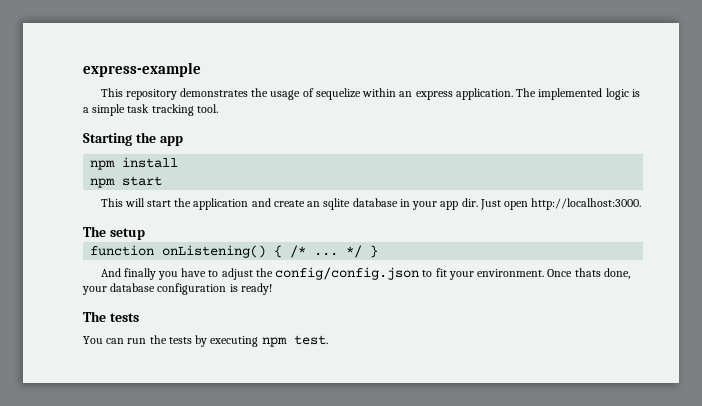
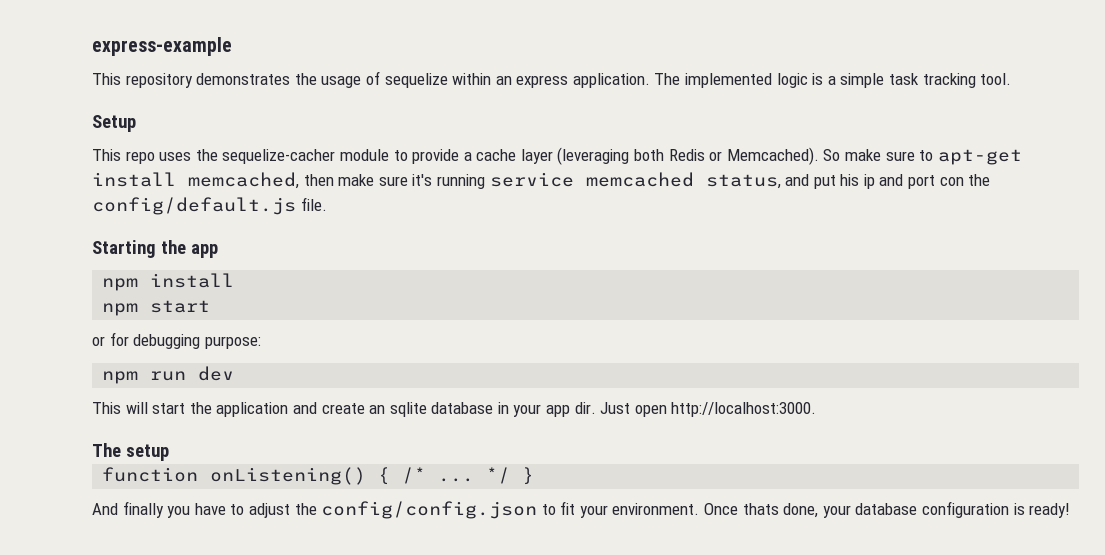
+ Setup
+ This repo uses the sequelize-cacher module to provide a cache layer (leveraging both Redis or Memcached). So make sure to apt-get install memcached, then make sure it's running service memcached status, and put his ip and port con the config/default.js file.
+ or for debugging purpose:
+ npm run dev
- The tests
- You can run the tests by executing npm test.

